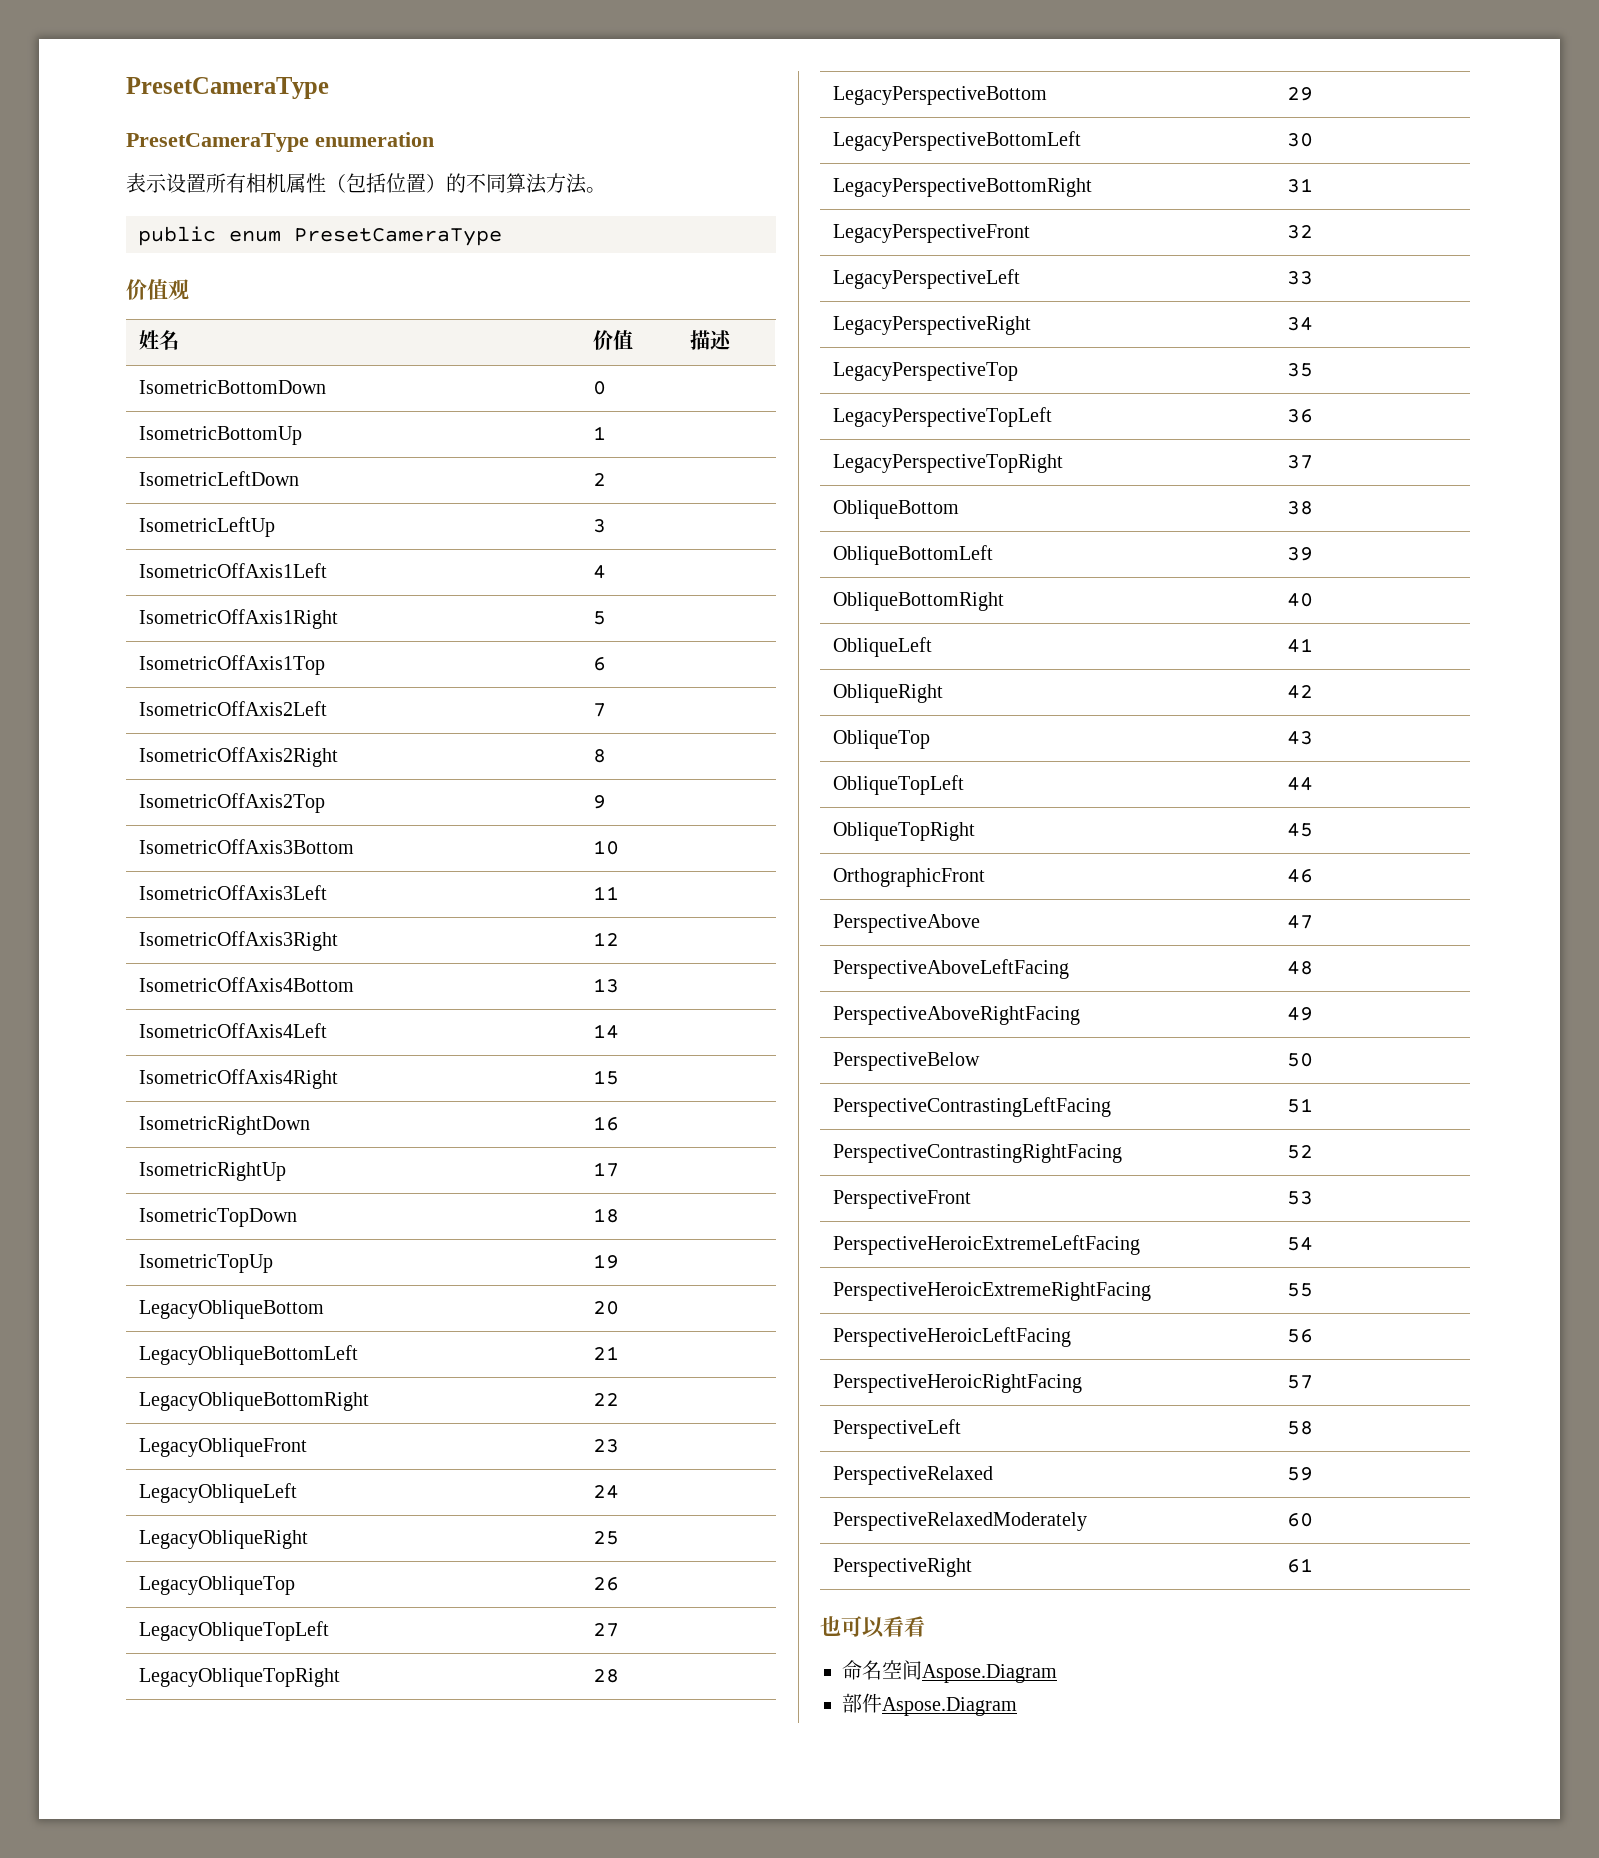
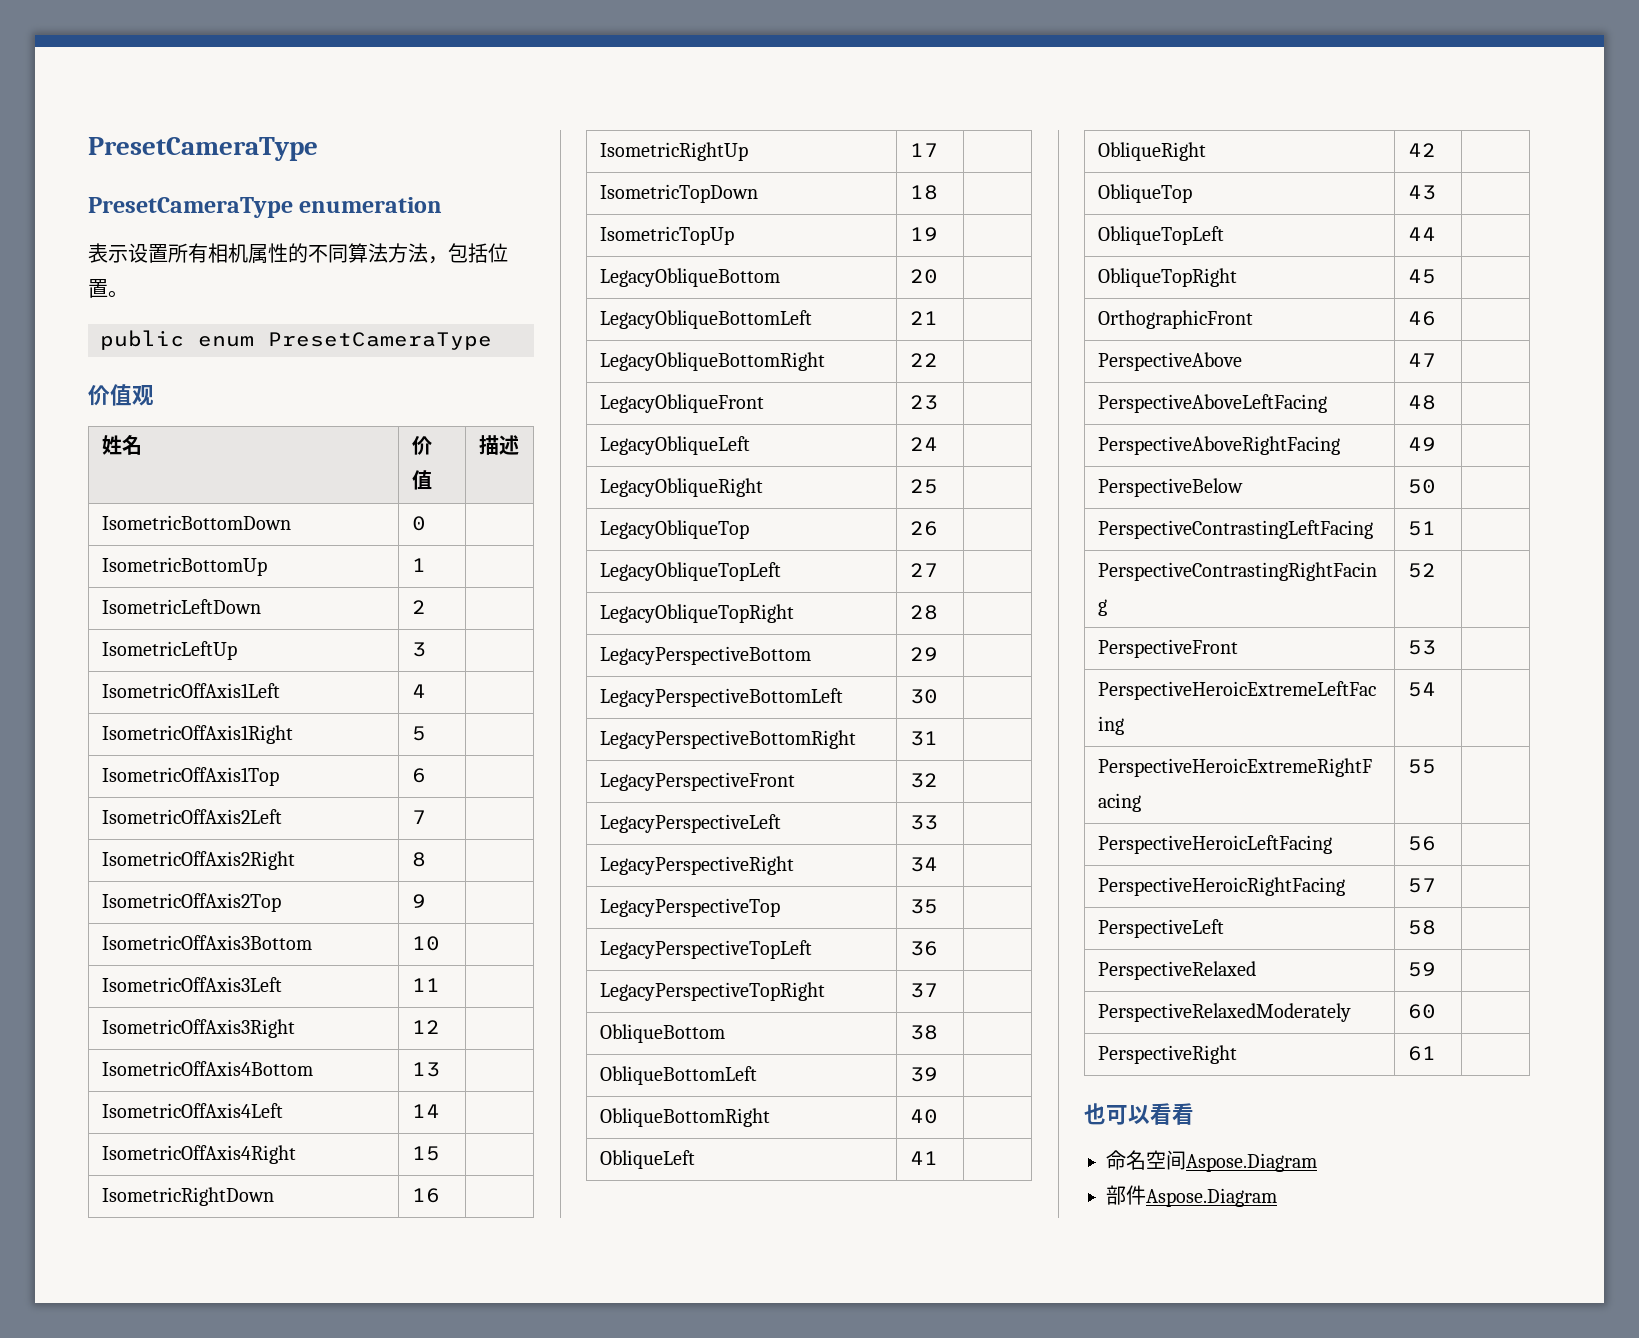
- 表示设置所有相机属性（包括位置）的不同算法方法。
+ 表示设置所有相机属性的不同算法方法，包括位置。

